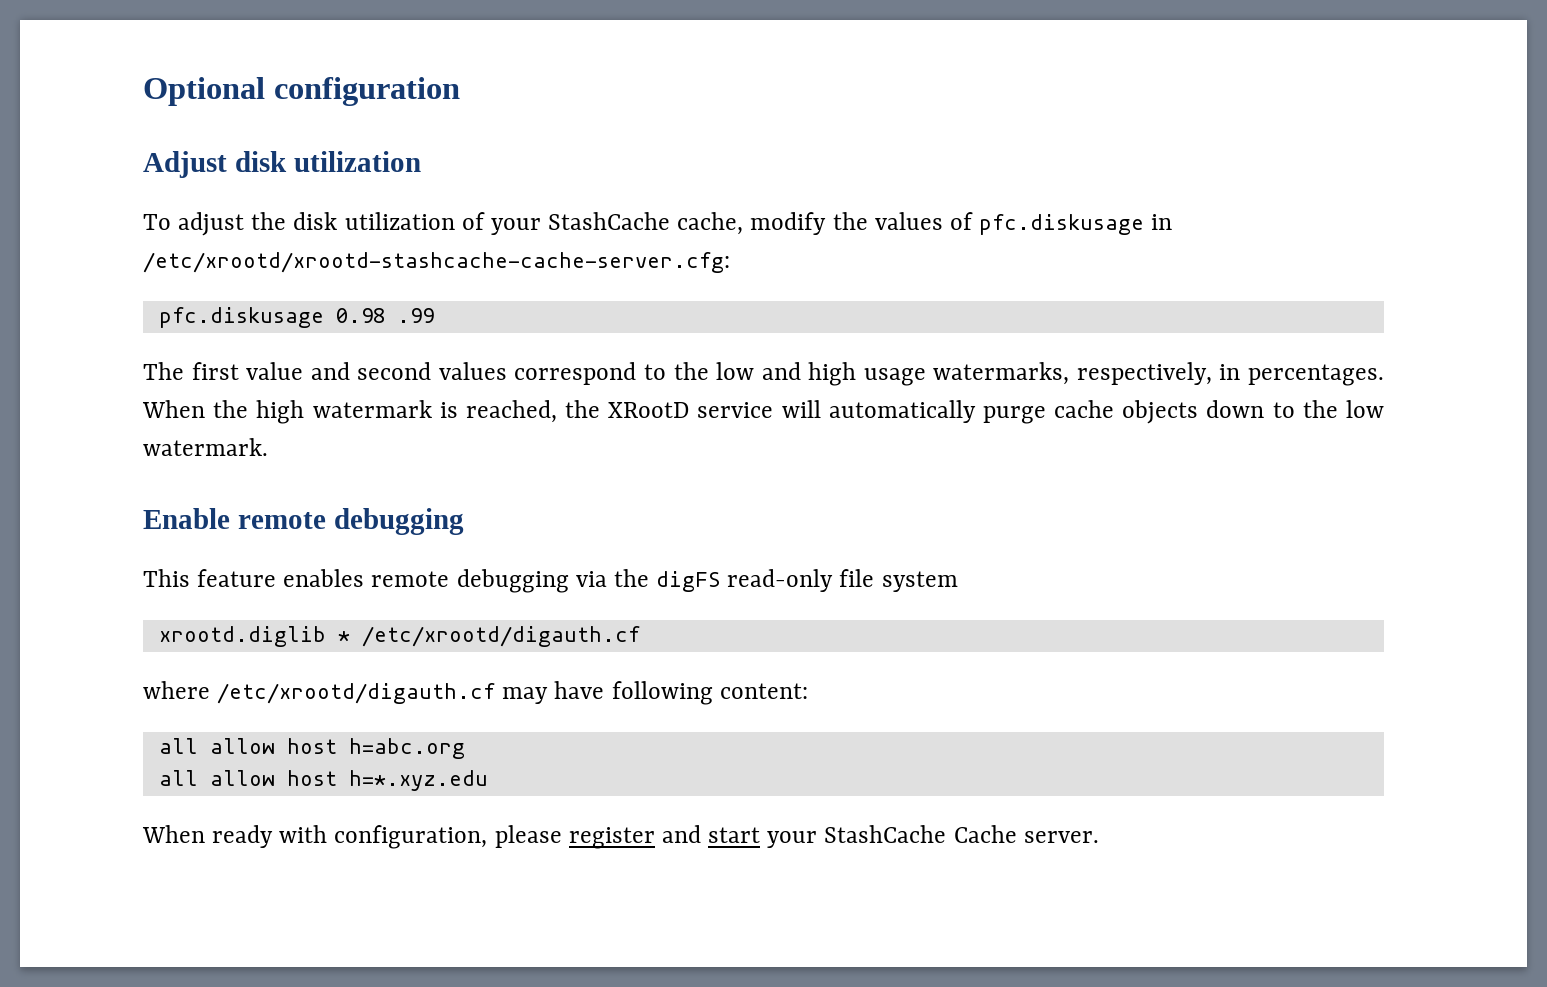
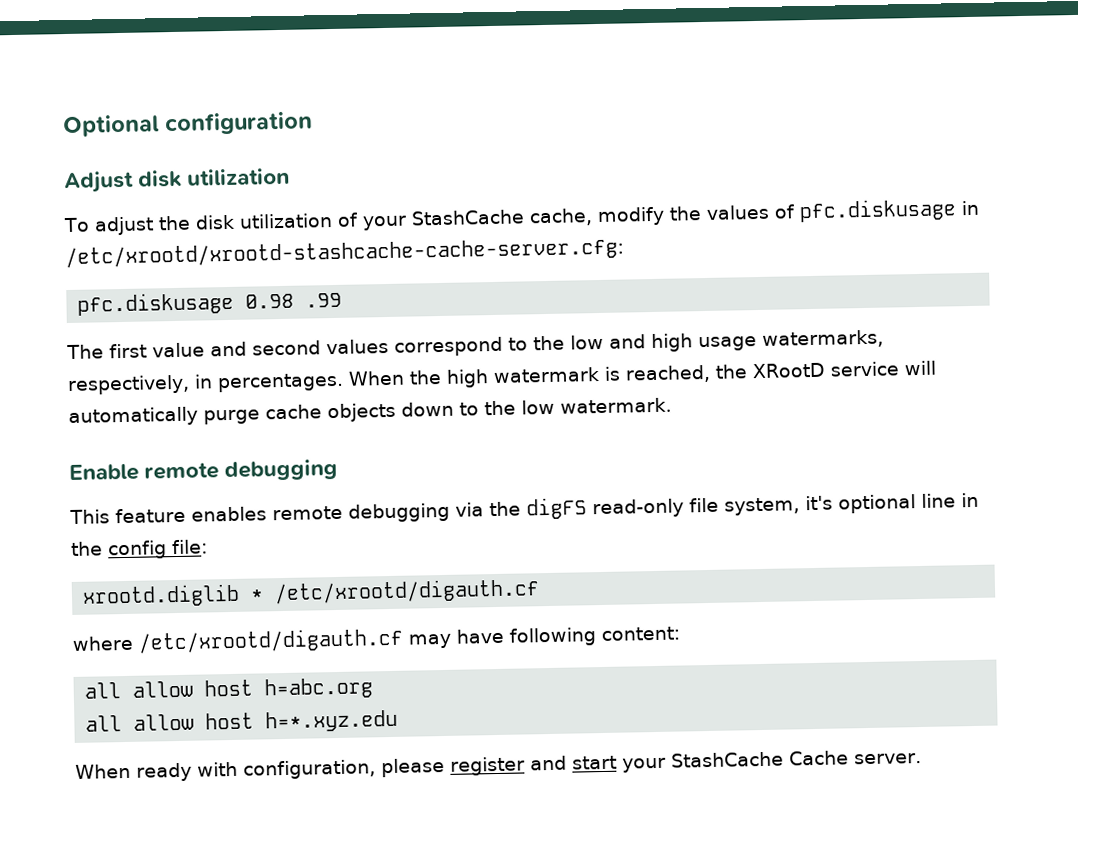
- This feature enables remote debugging via the digFS read-only file system
+ This feature enables remote debugging via the digFS read-only file system, it's optional line in the config file:

